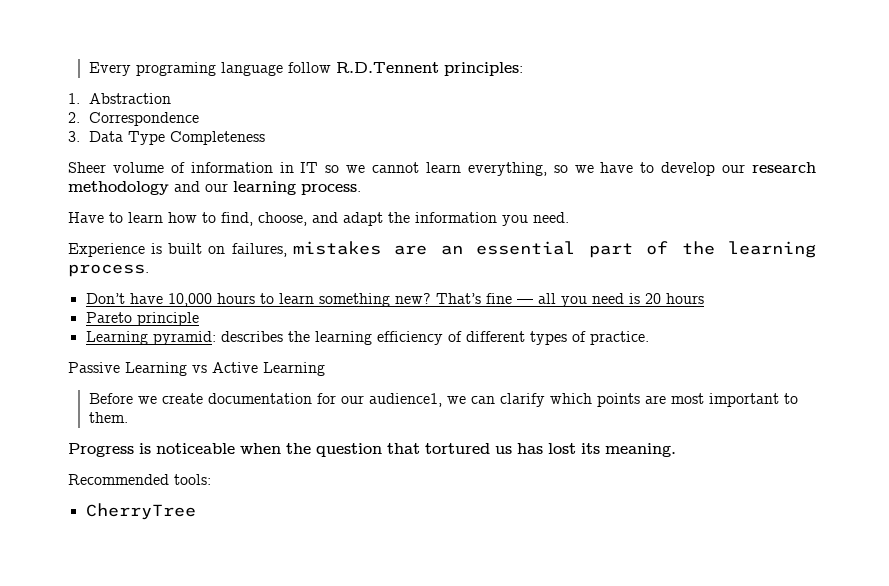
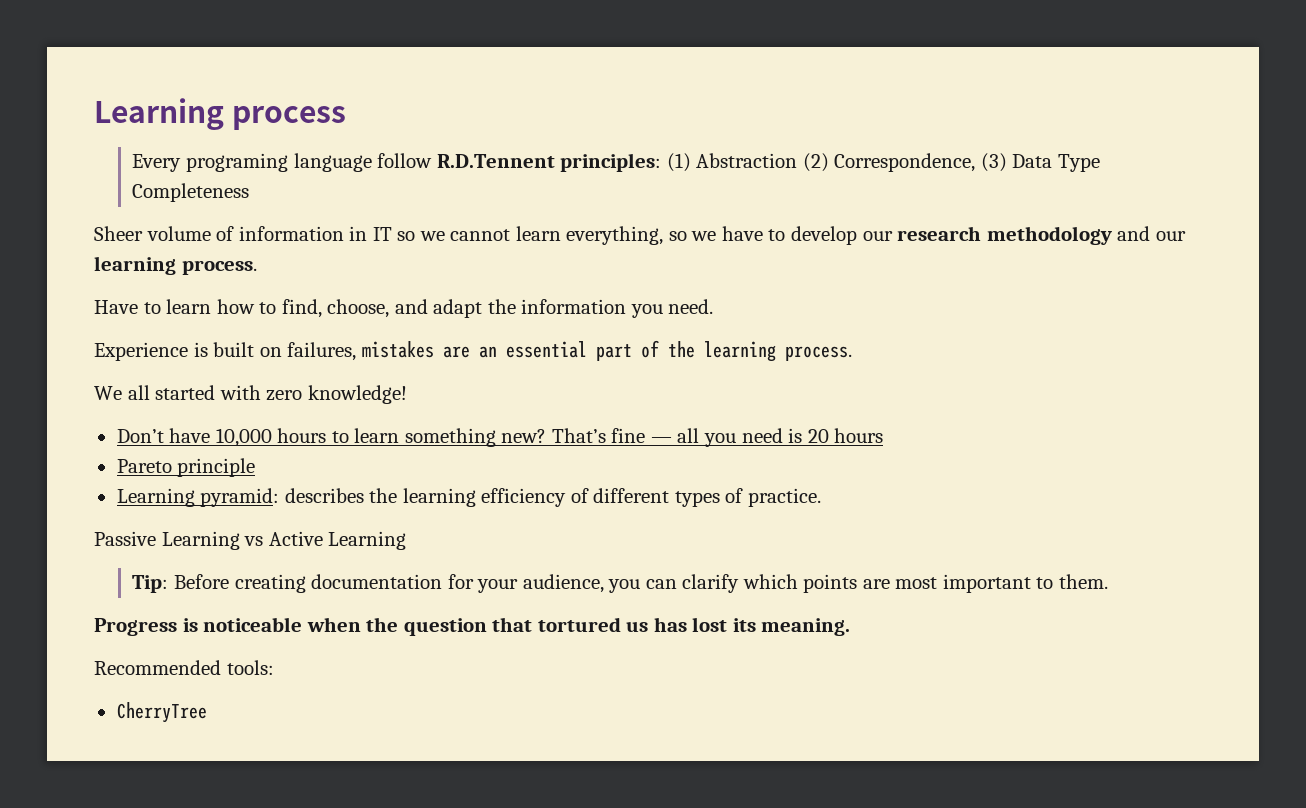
+ Learning process
- Every programing language follow R.D.Tennent principles:
- 1. Abstraction
- 2. Correspondence
- 3. Data Type Completeness
+ Every programing language follow R.D.Tennent principles: (1) Abstraction (2) Correspondence, (3) Data Type Completeness
+ We all started with zero knowledge!
- Before we create documentation for our audience1, we can clarify which points are most important to them.
+ Tip: Before creating documentation for your audience, you can clarify which points are most important to them.

